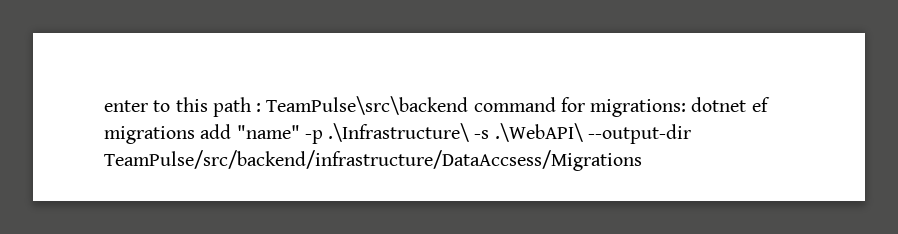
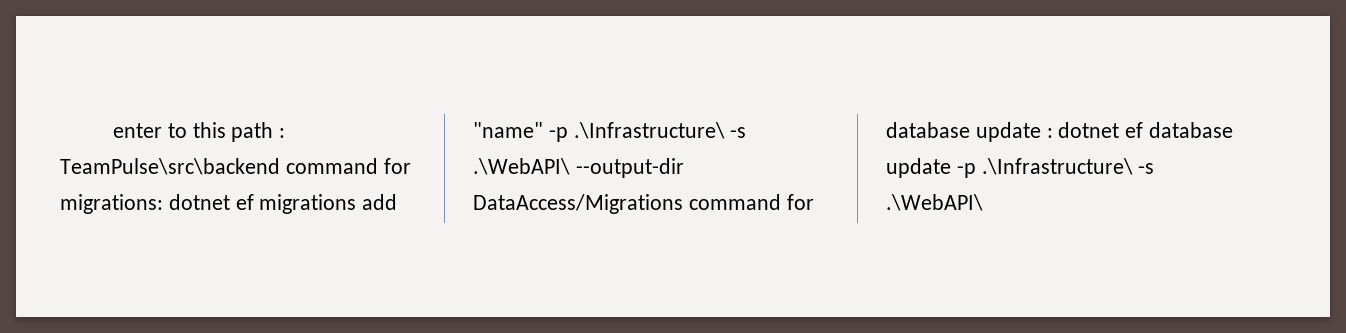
- enter to this path : TeamPulse\src\backend command for migrations: dotnet ef migrations add "name" -p .\Infrastructure\ -s .\WebAPI\ --output-dir TeamPulse/src/backend/infrastructure/DataAccsess/Migrations
+ enter to this path : TeamPulse\src\backend command for migrations: dotnet ef migrations add "name" -p .\Infrastructure\ -s .\WebAPI\ --output-dir DataAccess/Migrations command for database update : dotnet ef database update -p .\Infrastructure\ -s .\WebAPI\

